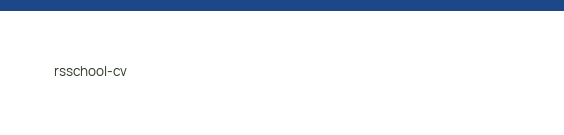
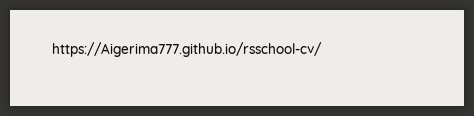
- rsschool-cv
+ https://Aigerima777.github.io/rsschool-cv/

